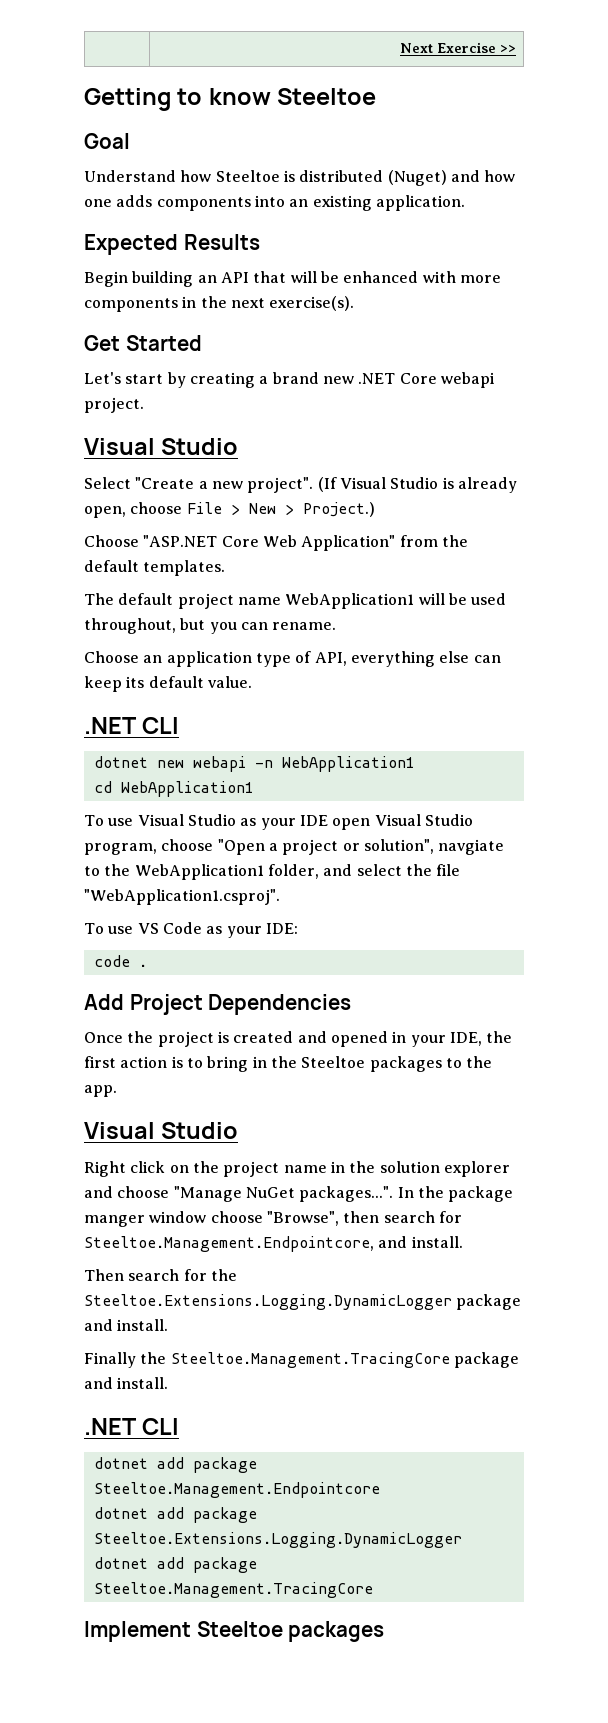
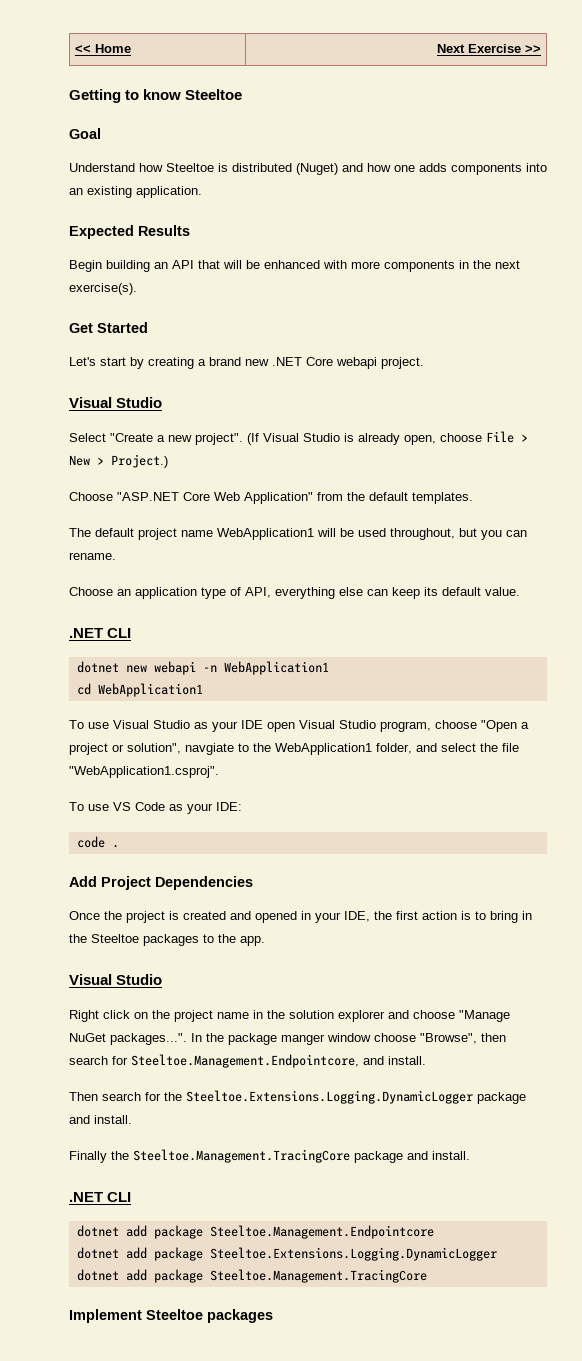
- | Next Exercise >>
+ << Home | Next Exercise >>

